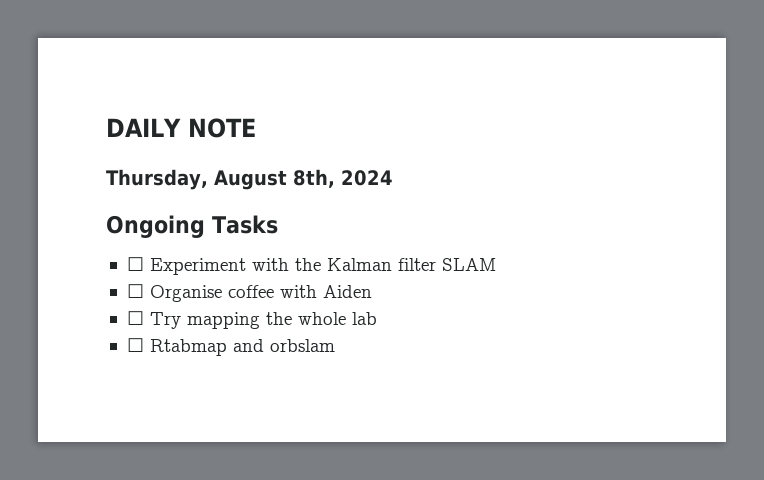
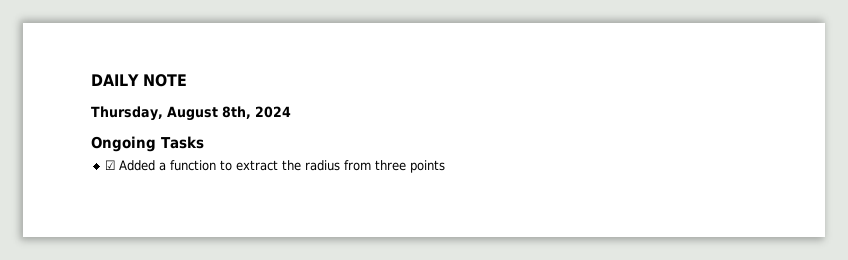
- ☐ Experiment with the Kalman filter SLAM
- ☐ Organise coffee with Aiden
- ☐ Try mapping the whole lab
- ☐ Rtabmap and orbslam
+ ☑ Added a function to extract the radius from three points

